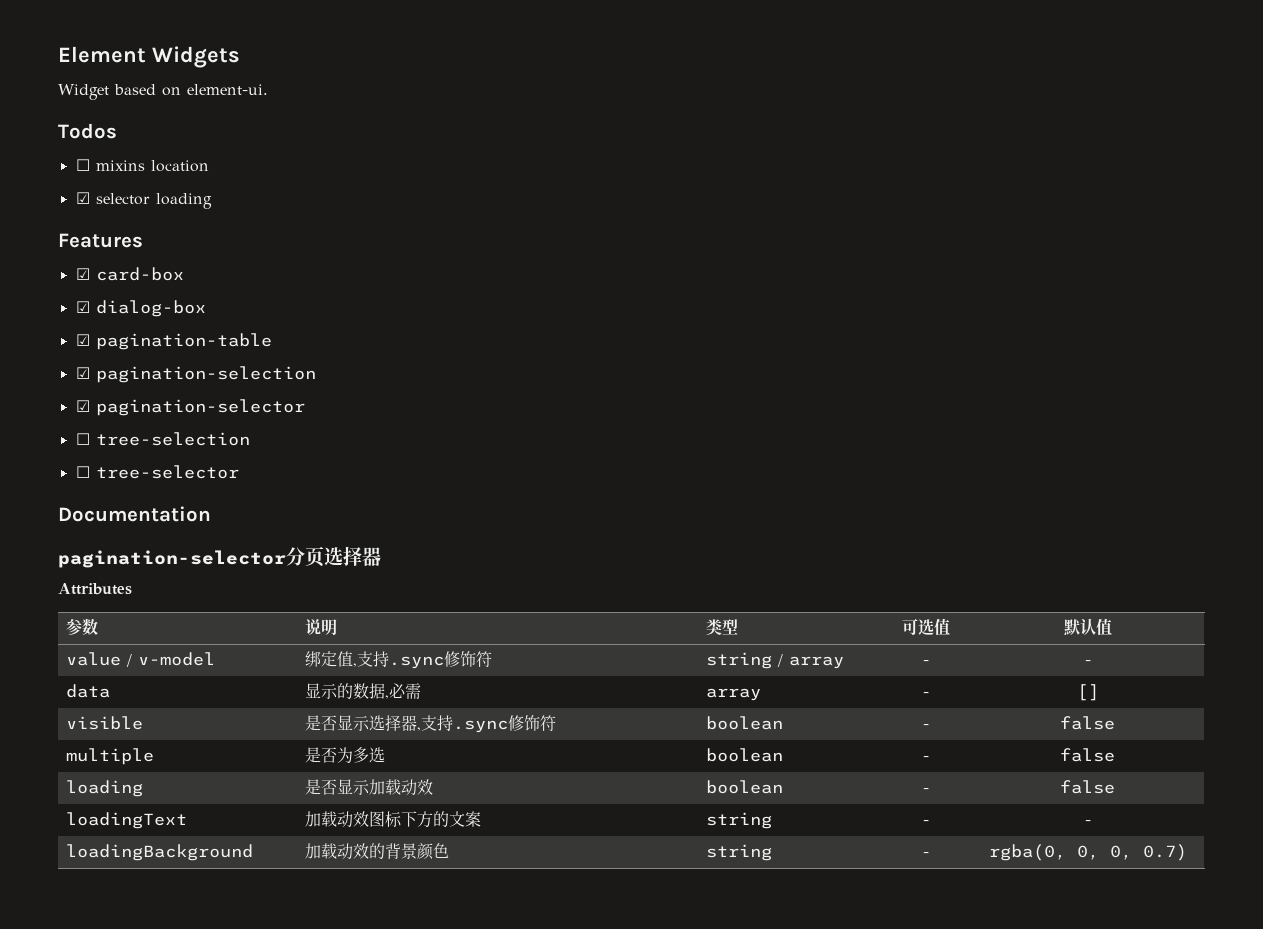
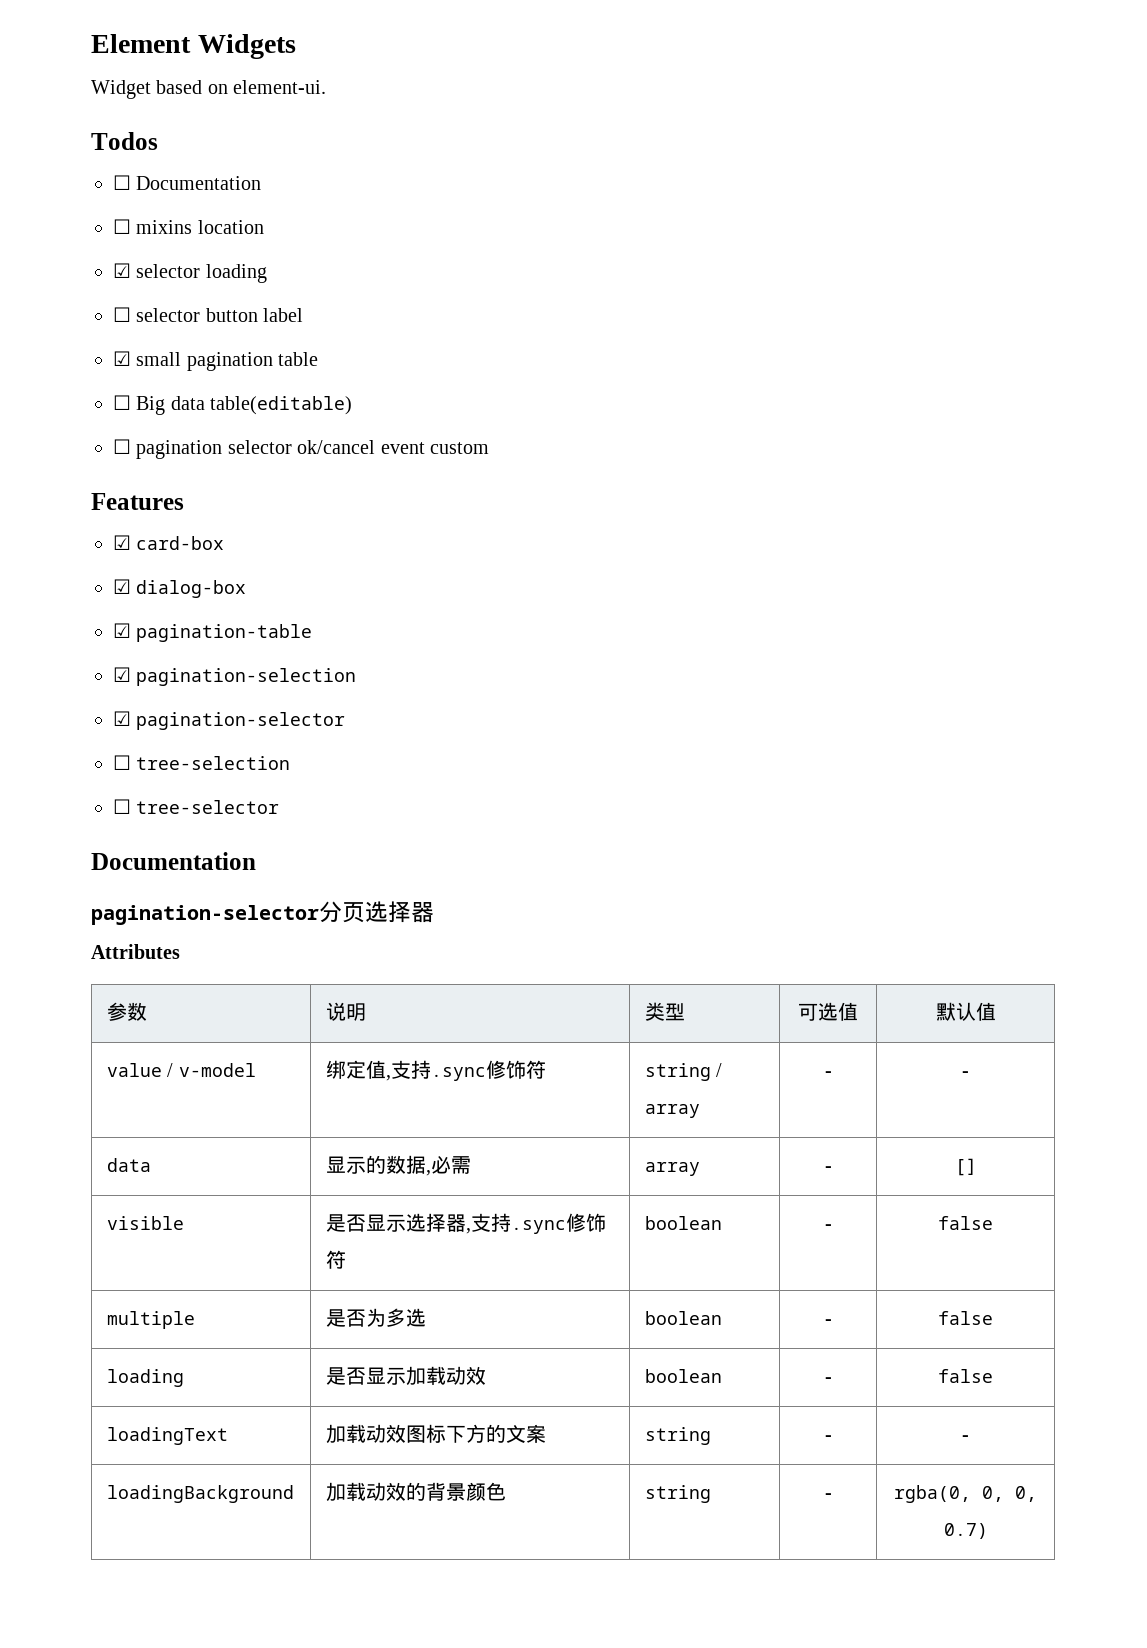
+ ☐ Documentation
+ ☐ selector button label
+ ☑ small pagination table
+ ☐ Big data table(editable)
+ ☐ pagination selector ok/cancel event custom

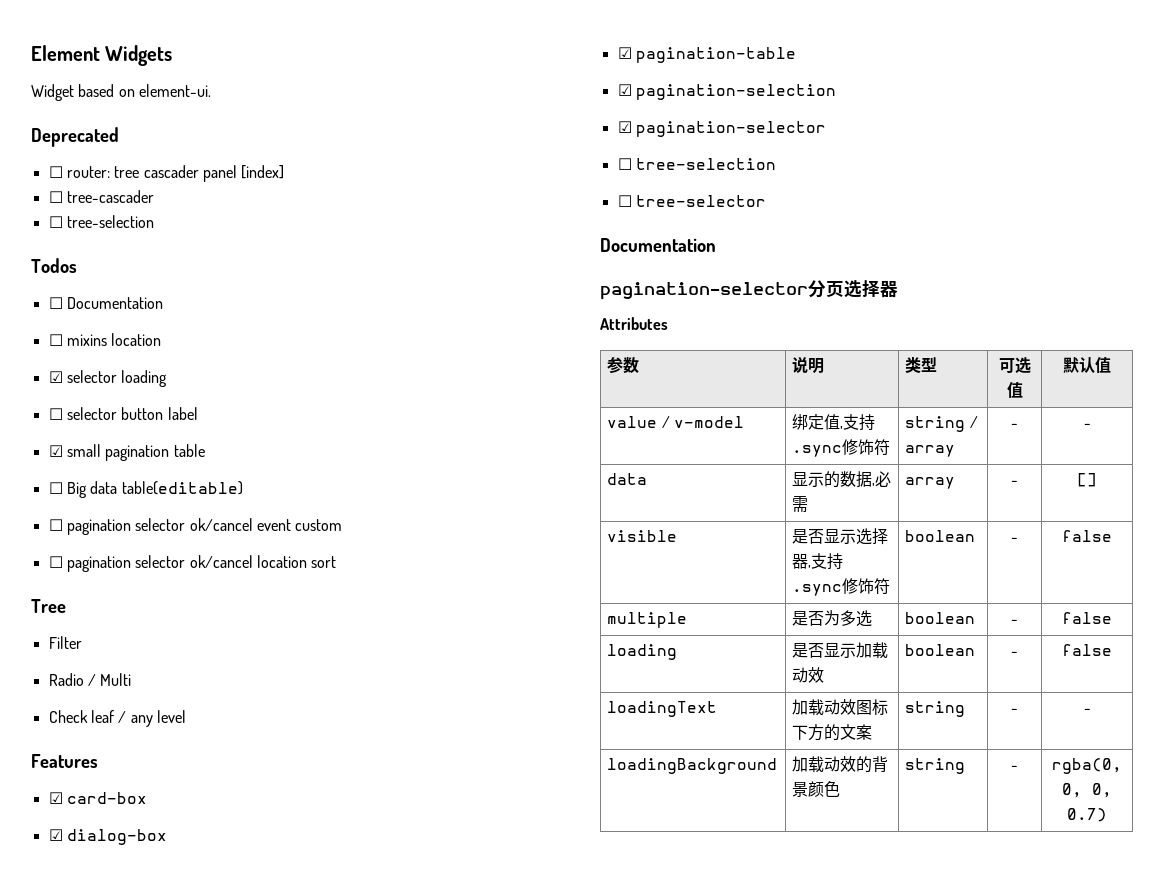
+ Deprecated
+ ☐ router: tree cascader panel [index]
+ ☐ tree-cascader
+ ☐ tree-selection
+ ☐ pagination selector ok/cancel location sort
+ Tree
+ Filter
+ Radio / Multi
+ Check leaf / any level

